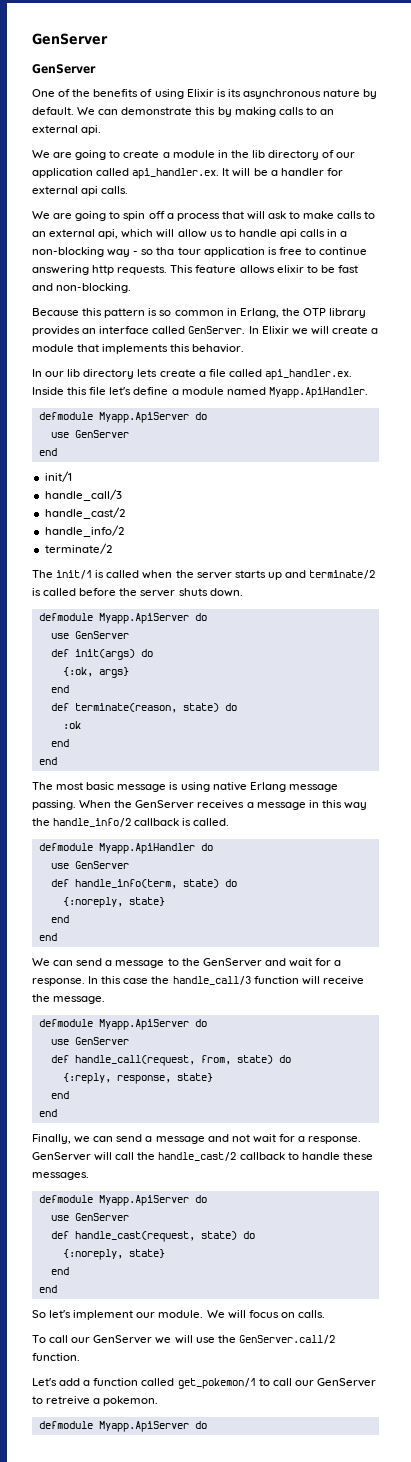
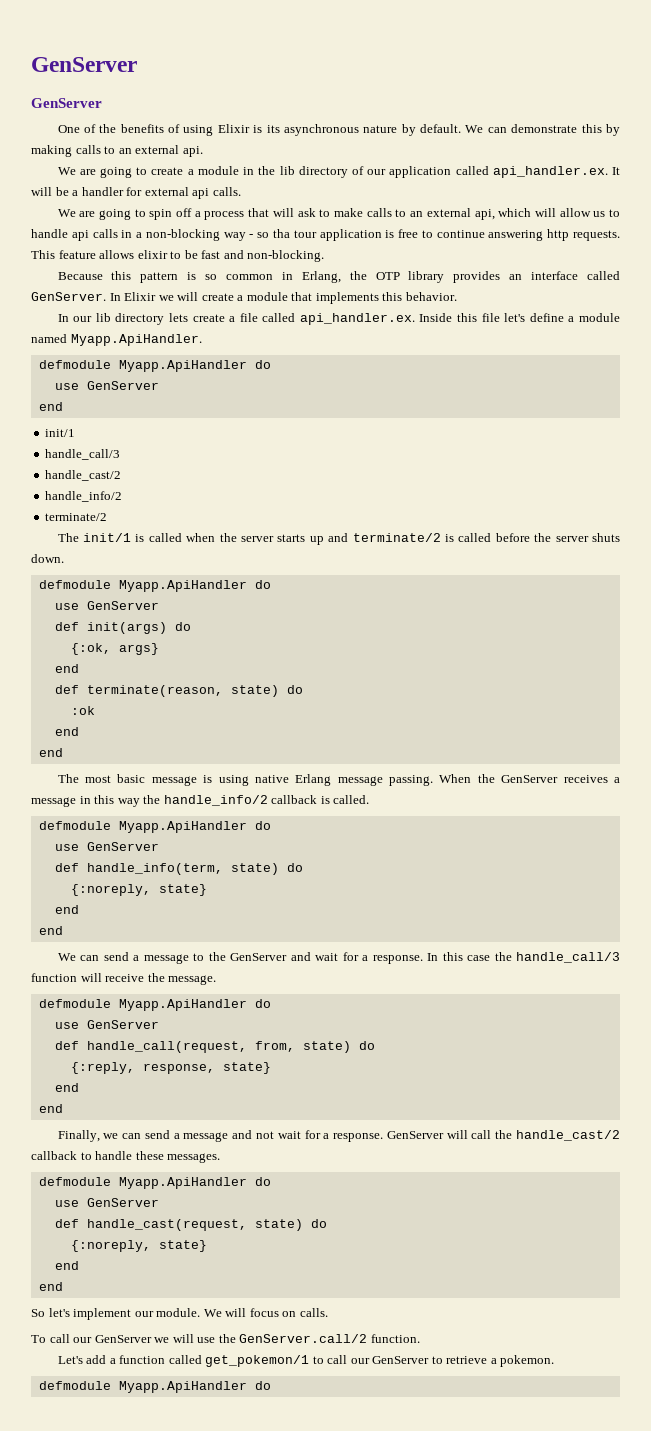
  In our lib directory lets create a file called api_handler.ex. Inside this file let's define a module named Myapp.ApiHandler.
- defmodule Myapp.ApiServer do
+ defmodule Myapp.ApiHandler do
  The init/1 is called when the server starts up and terminate/2 is called before the server shuts down.
- defmodule Myapp.ApiServer do
+ defmodule Myapp.ApiHandler do
  In this case the handle_call/3 function will receive the message.
- defmodule Myapp.ApiServer do
+ defmodule Myapp.ApiHandler do
  GenServer will call the handle_cast/2 callback to handle these messages.
- defmodule Myapp.ApiServer do
+ defmodule Myapp.ApiHandler do
- Let's add a function called get_pokemon/1 to call our GenServer to retreive a pokemon.
- defmodule Myapp.ApiServer do
+ Let's add a function called get_pokemon/1 to call our GenServer to retrieve a pokemon.
+ defmodule Myapp.ApiHandler do

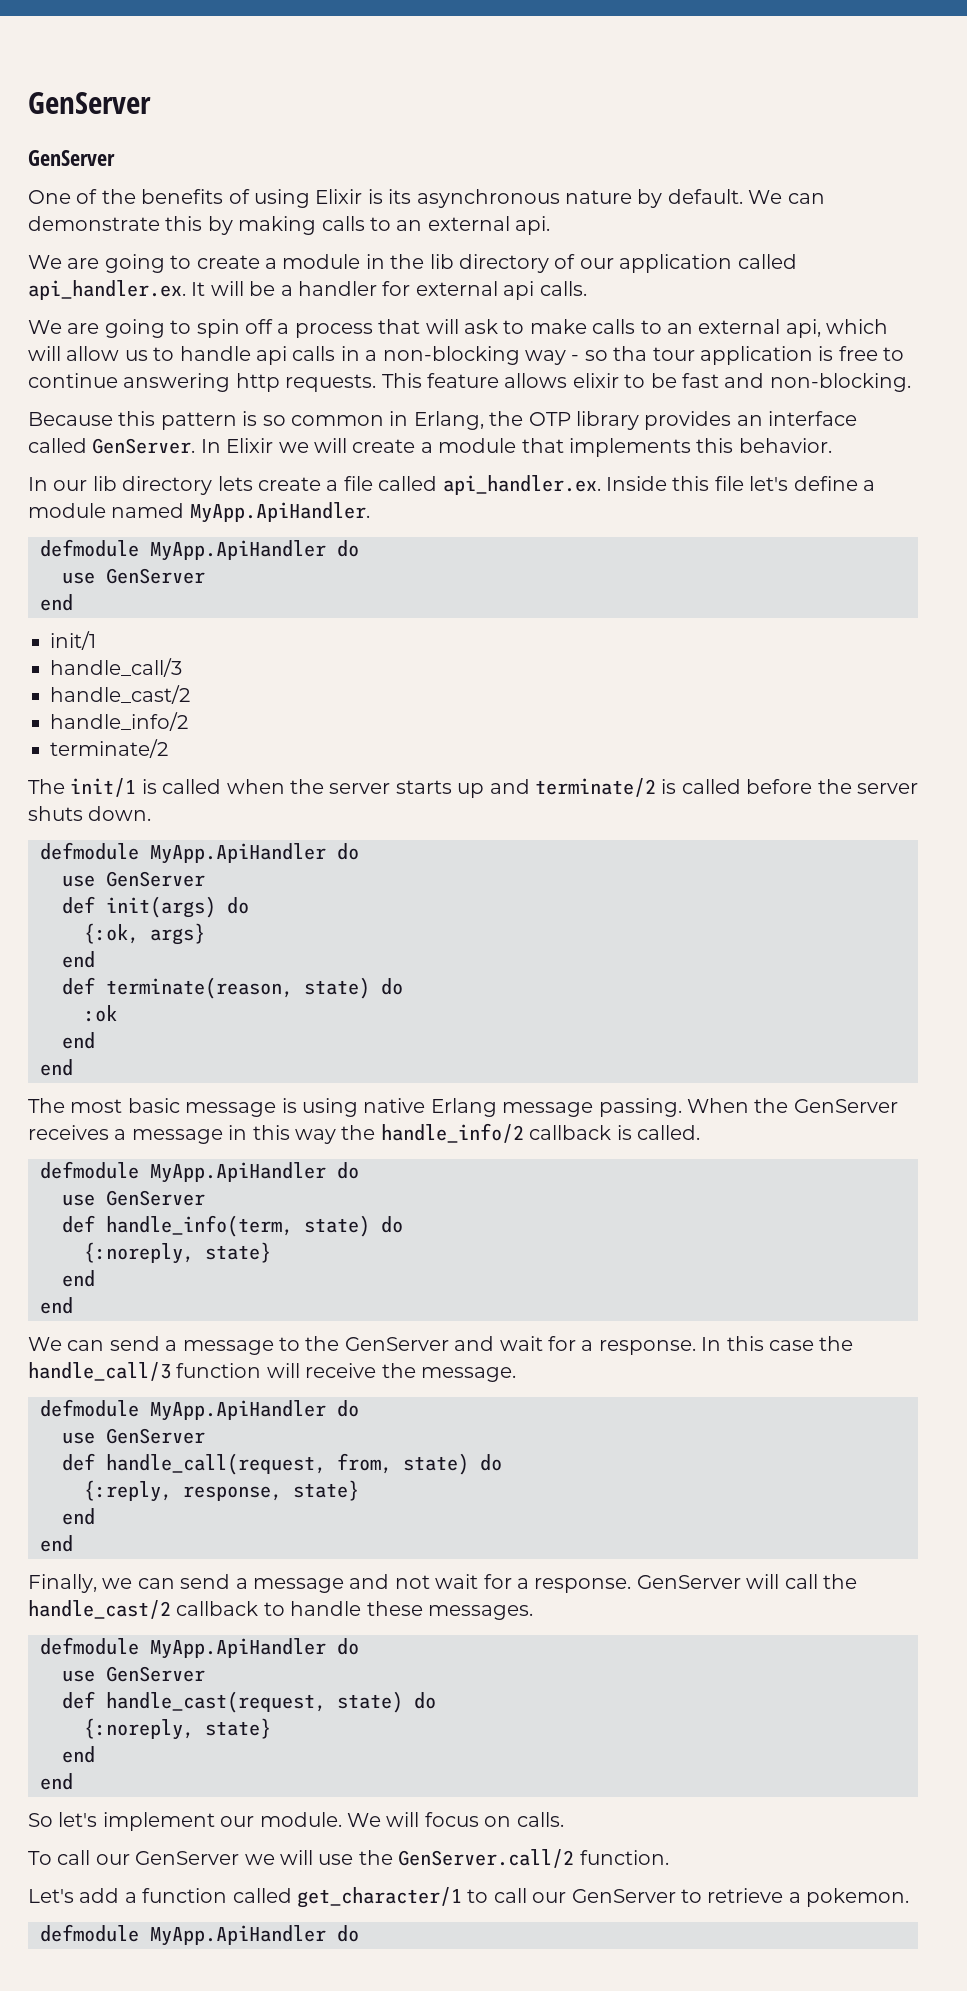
- In our lib directory lets create a file called api_handler.ex. Inside this file let's define a module named Myapp.ApiHandler.
- defmodule Myapp.ApiHandler do
+ In our lib directory lets create a file called api_handler.ex. Inside this file let's define a module named MyApp.ApiHandler.
+ defmodule MyApp.ApiHandler do
  The init/1 is called when the server starts up and terminate/2 is called before the server shuts down.
- defmodule Myapp.ApiHandler do
+ defmodule MyApp.ApiHandler do
  When the GenServer receives a message in this way the handle_info/2 callback is called.
- defmodule Myapp.ApiHandler do
+ defmodule MyApp.ApiHandler do
  In this case the handle_call/3 function will receive the message.
- defmodule Myapp.ApiHandler do
+ defmodule MyApp.ApiHandler do
  GenServer will call the handle_cast/2 callback to handle these messages.
- defmodule Myapp.ApiHandler do
+ defmodule MyApp.ApiHandler do
- Let's add a function called get_pokemon/1 to call our GenServer to retrieve a pokemon.
- defmodule Myapp.ApiHandler do
+ Let's add a function called get_character/1 to call our GenServer to retrieve a pokemon.
+ defmodule MyApp.ApiHandler do

